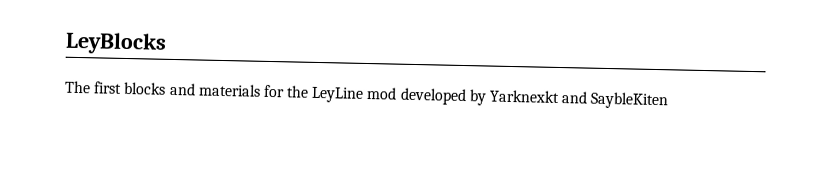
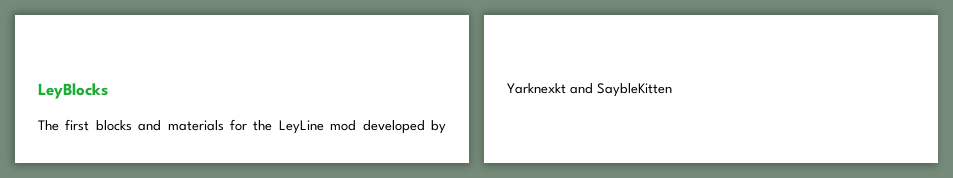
- The first blocks and materials for the LeyLine mod developed by Yarknexkt and SaybleKiten
+ The first blocks and materials for the LeyLine mod developed by Yarknexkt and SaybleKitten

